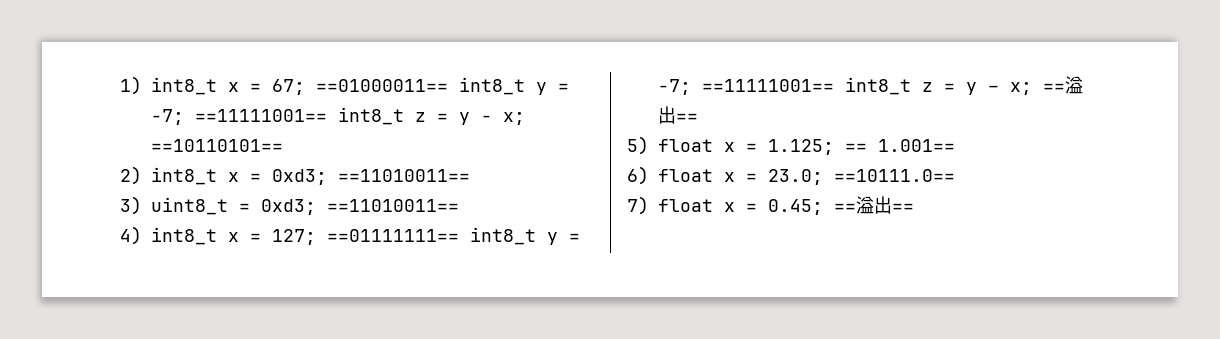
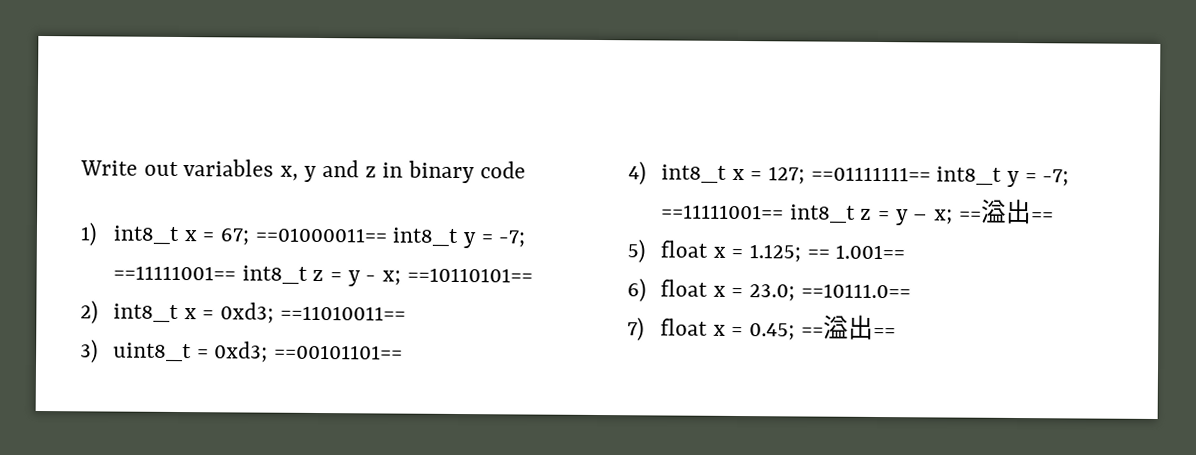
+ Write out variables x, y and z in binary code
- 3) uint8_t = 0xd3; ==11010011==
+ 3) uint8_t = 0xd3; ==00101101==

